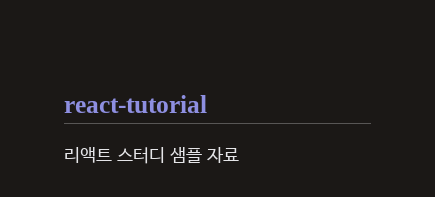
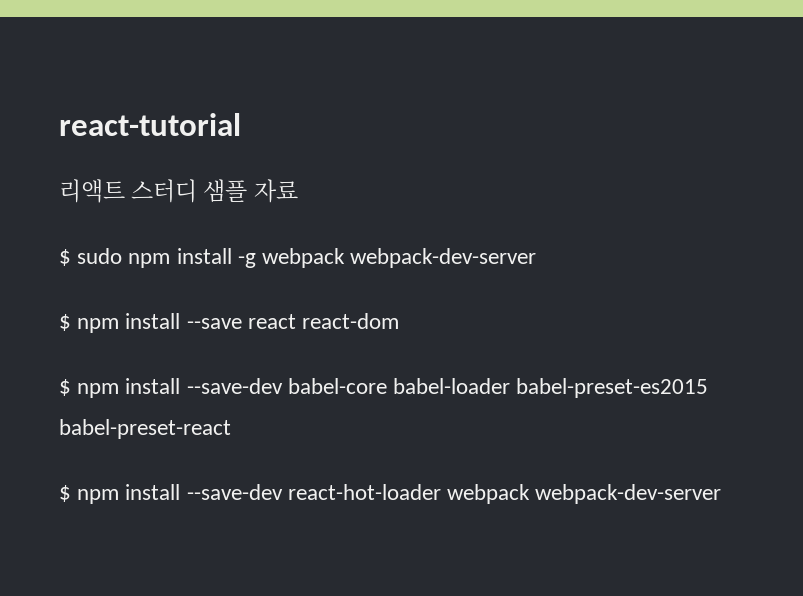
+ $ sudo npm install -g webpack webpack-dev-server
+ $ npm install --save react react-dom
+ $ npm install --save-dev babel-core babel-loader babel-preset-es2015 babel-preset-react
+ $ npm install --save-dev react-hot-loader webpack webpack-dev-server

